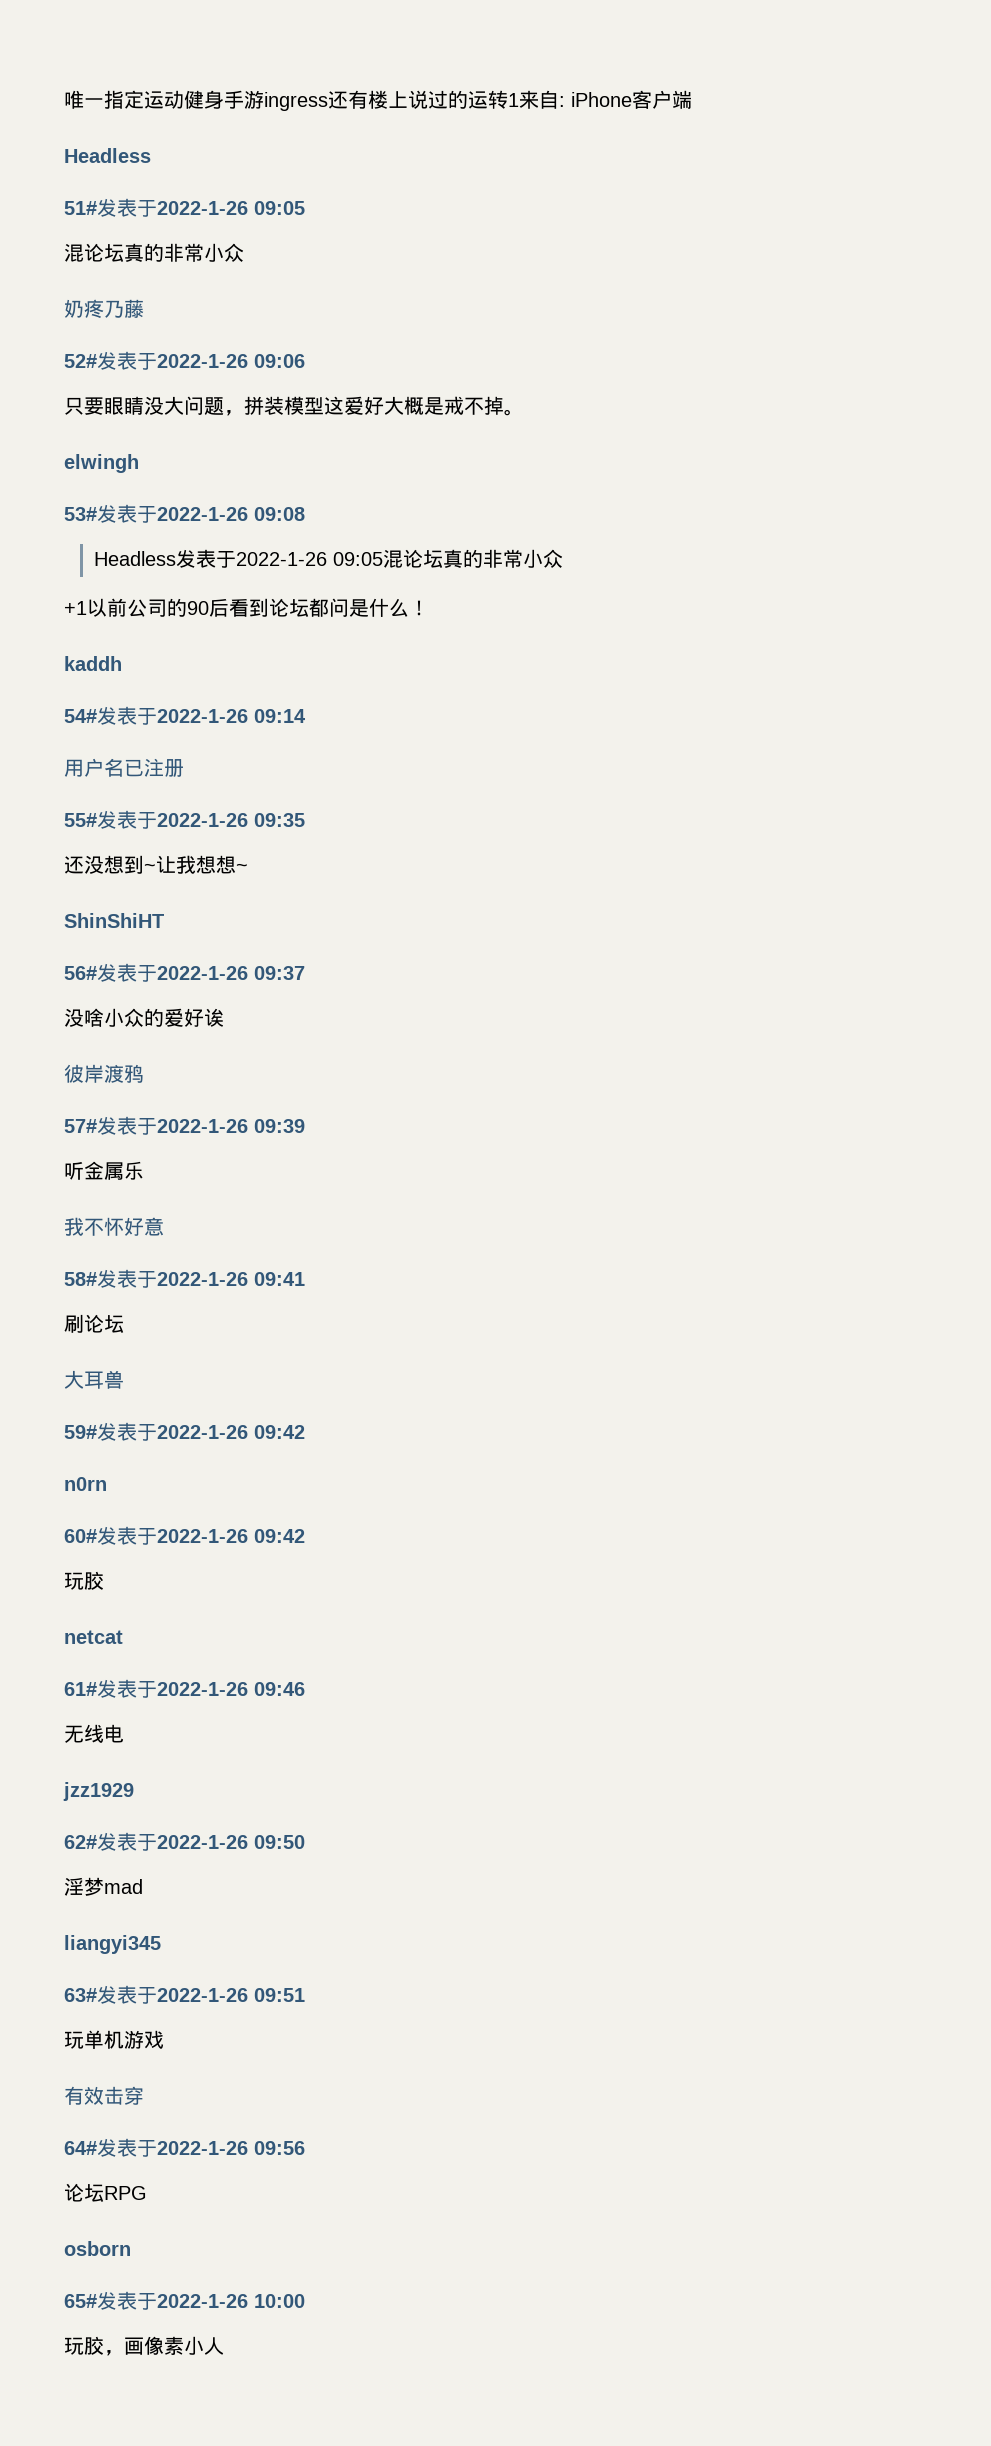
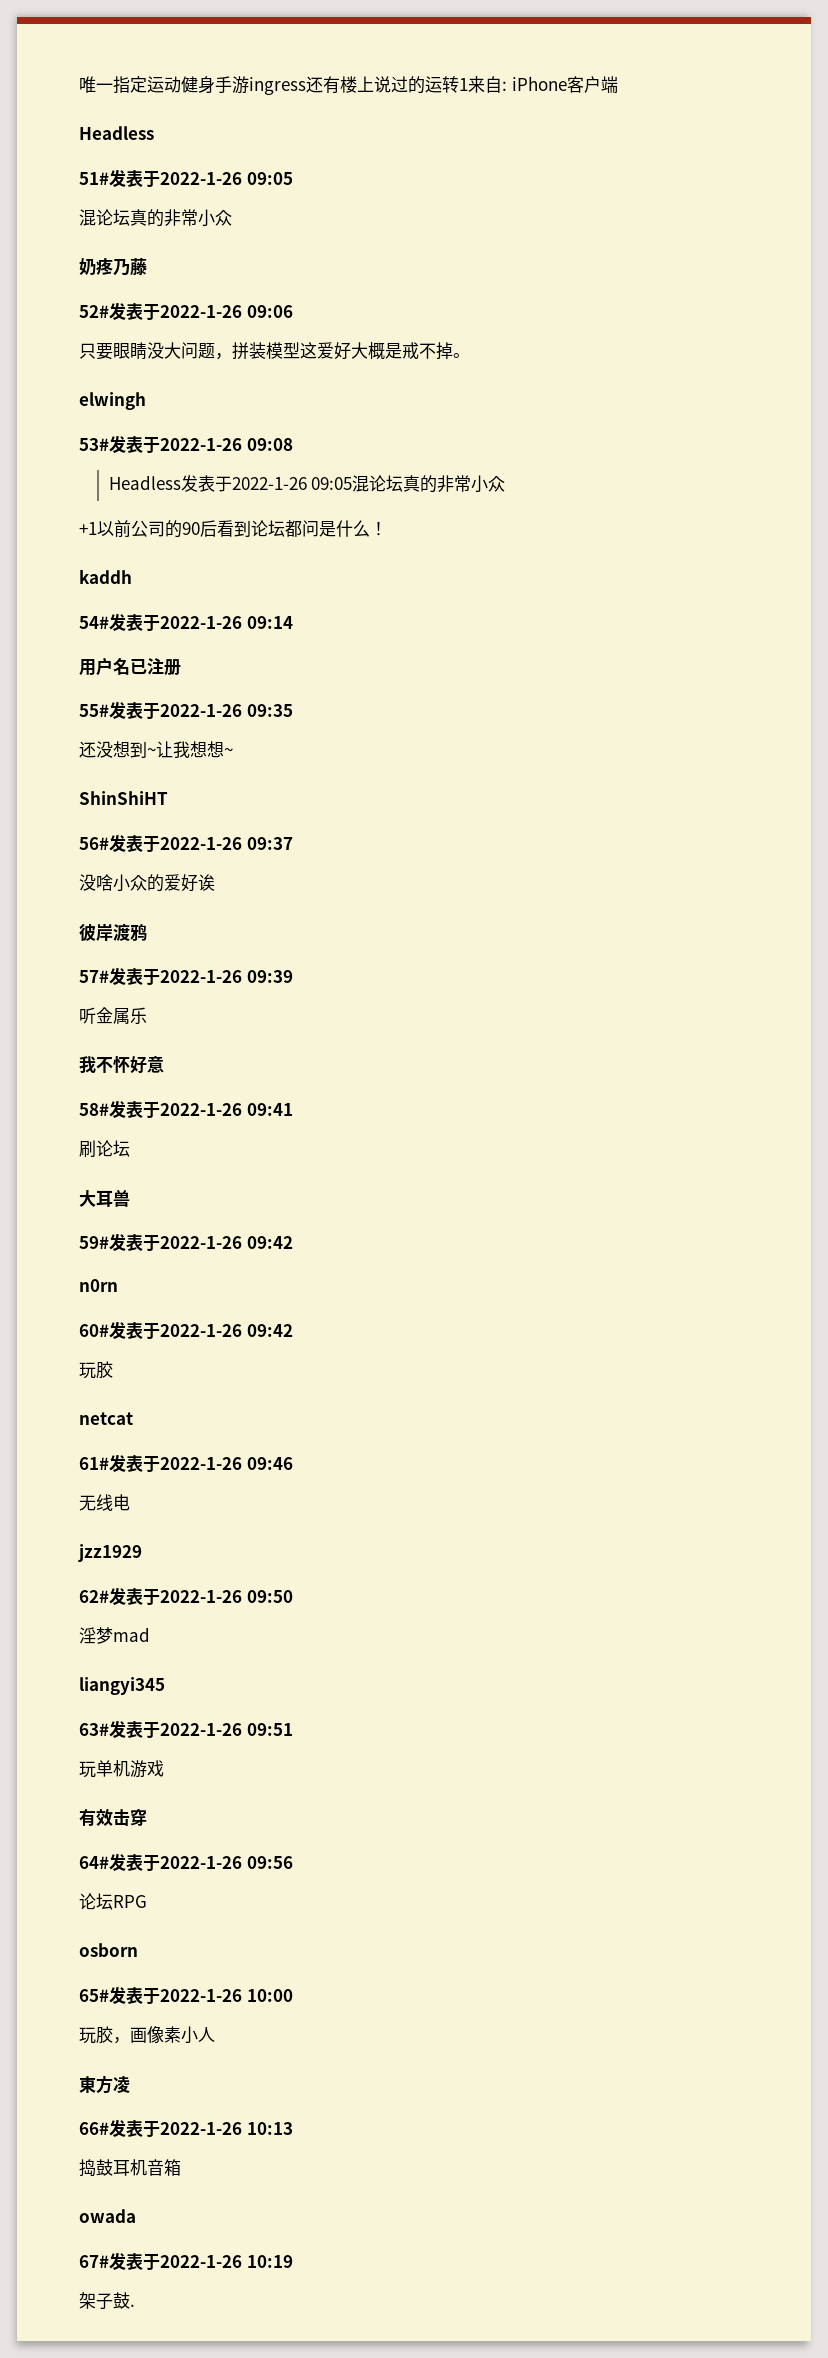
+ 東方凌
+ 66#发表于2022-1-26 10:13
+ 捣鼓耳机音箱
+ owada
+ 67#发表于2022-1-26 10:19
+ 架子鼓.

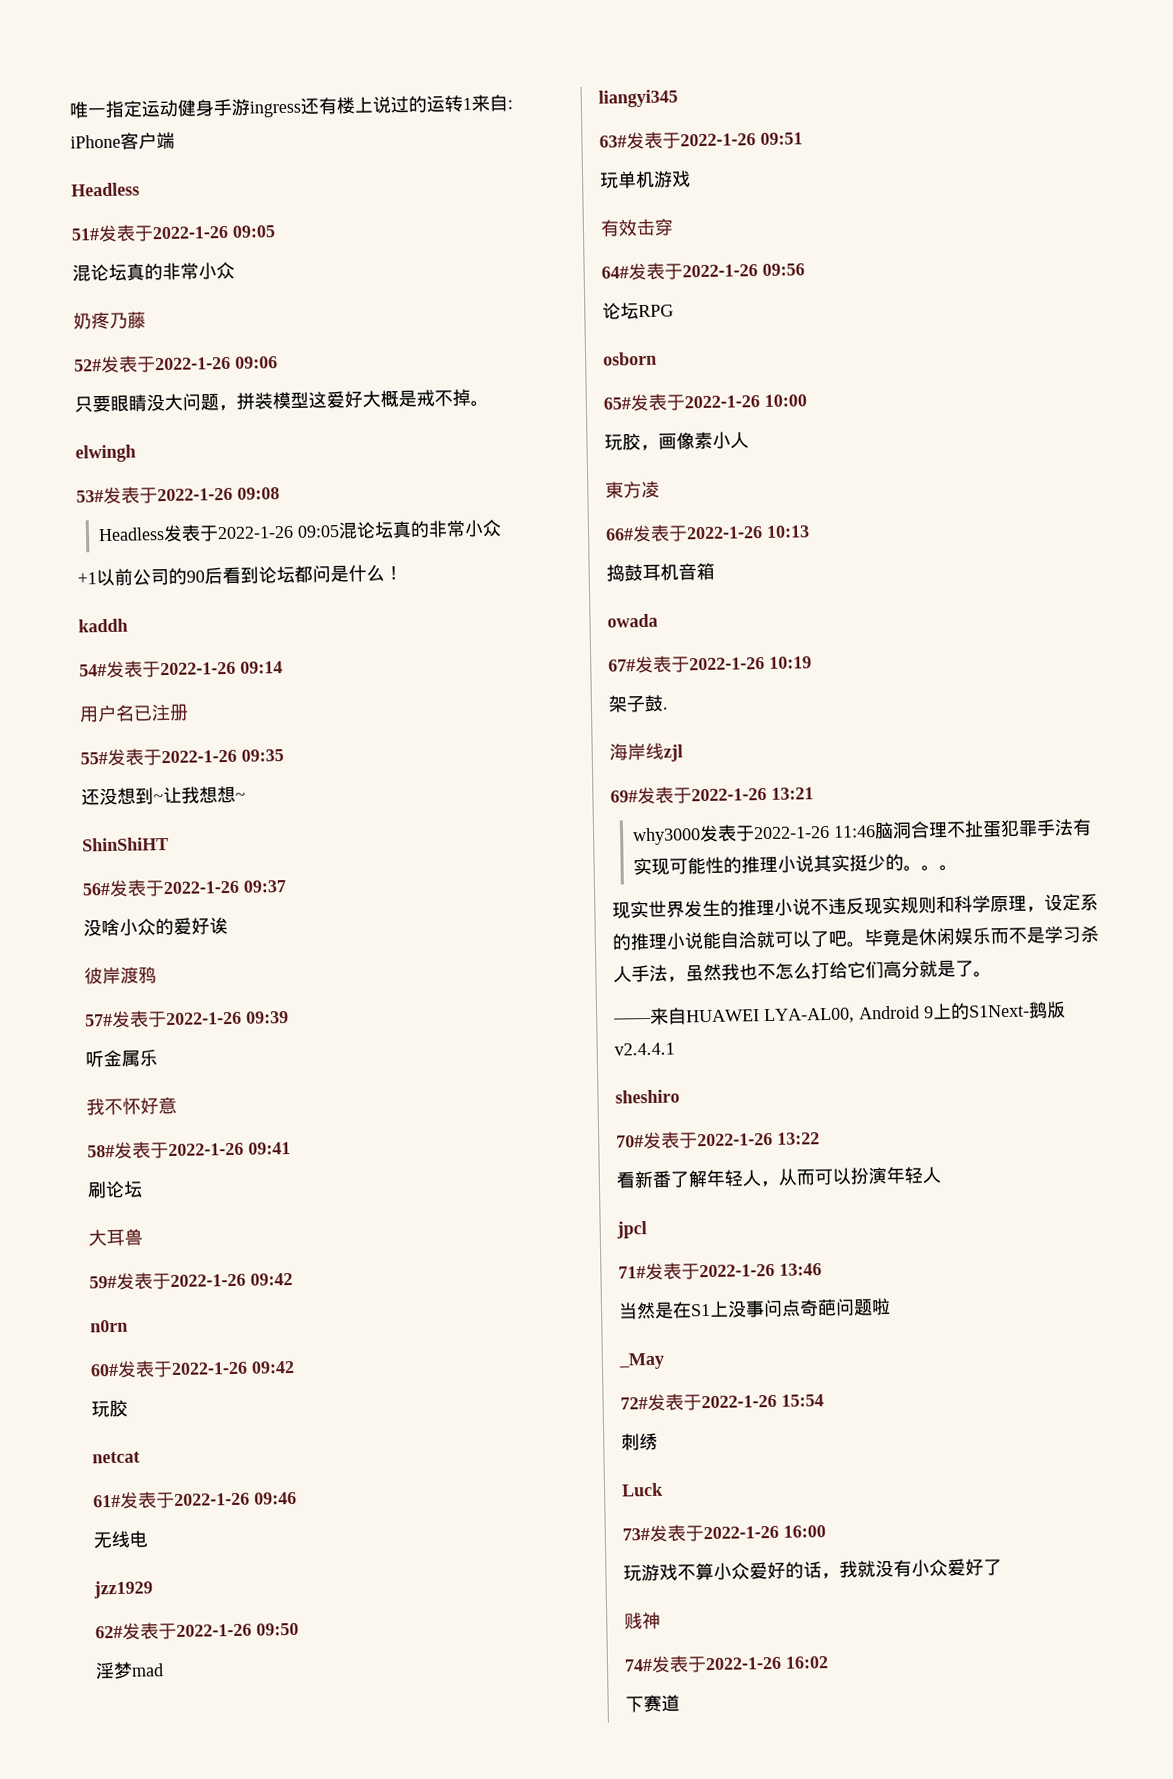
+ 海岸线zjl
+ 69#发表于2022-1-26 13:21
+ why3000发表于2022-1-26 11:46脑洞合理不扯蛋犯罪手法有实现可能性的推理小说其实挺少的。。。
+ 现实世界发生的推理小说不违反现实规则和科学原理，设定系的推理小说能自洽就可以了吧。毕竟是休闲娱乐而不是学习杀人手法，虽然我也不怎么打给它们高分就是了。
+ ——来自HUAWEI LYA-AL00, Android 9上的S1Next-鹅版v2.4.4.1
+ sheshiro
+ 70#发表于2022-1-26 13:22
+ 看新番了解年轻人，从而可以扮演年轻人
+ jpcl
+ 71#发表于2022-1-26 13:46
+ 当然是在S1上没事问点奇葩问题啦
+ _May
+ 72#发表于2022-1-26 15:54
+ 刺绣
+ Luck
+ 73#发表于2022-1-26 16:00
+ 玩游戏不算小众爱好的话，我就没有小众爱好了
+ 贱神
+ 74#发表于2022-1-26 16:02
+ 下赛道

